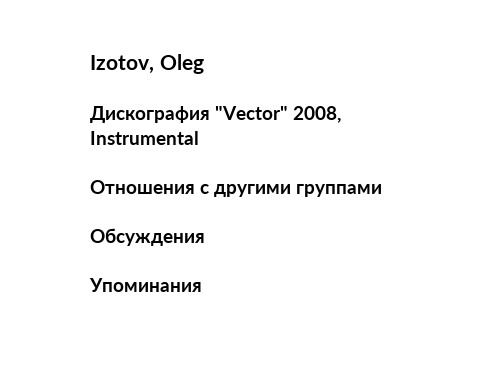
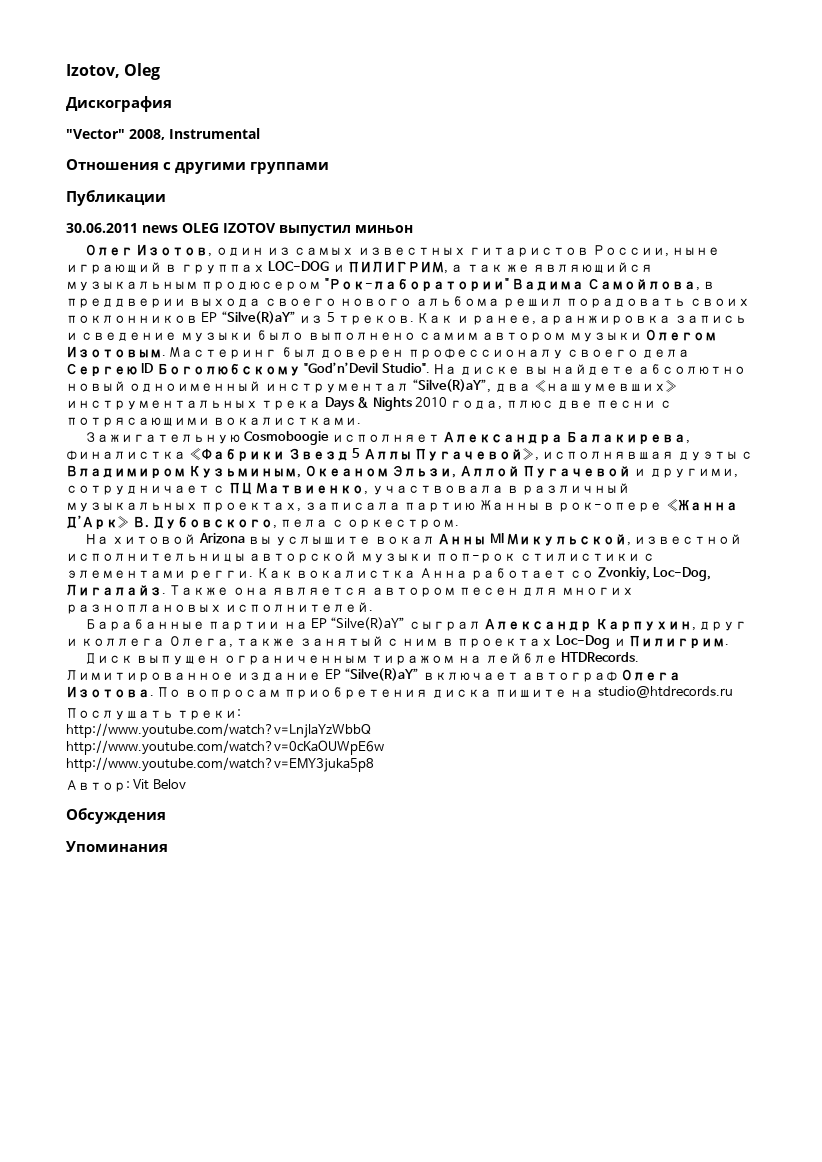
- Дискография "Vector" 2008, Instrumental
+ Дискография
+ "Vector" 2008, Instrumental
+ Публикации
+ 30.06.2011 news OLEG IZOTOV выпустил миньон
+ Олег Изотов, один из самых известных гитаристов России, ныне играющий в группах LOC-DOG и ПИЛИГРИМ, а так же являющийся музыкальным продюсером "Рок-лаборатории" Вадима Самойлова, в преддверии выхода своего нового альбома решил порадовать своих поклонников EP “Silve(R)aY” из 5 треков. Как и ранее, аранжировка запись и сведение музыки было выполнено самим автором музыки Олегом Изотовым. Мастеринг был доверен профессионалу своего дела Сергею ID Боголюбскому "God’n’Devil Studio". На диске вы найдете абсолютно новый одноименный инструментал “Silve(R)aY”, два «нашумевших» инструментальных трека Days & Nights 2010 года, плюс две песни с потрясающими вокалистками.
+ Зажигательную Cosmoboogie исполняет Александра Балакирева, финалистка «Фабрики Звезд 5 Аллы Пугачевой», исполнявшая дуэты с Владимиром Кузьминым, Океаном Эльзи, Аллой Пугачевой и другими, сотрудничает с ПЦ Матвиенко, участвовала в различный музыкальных проектах, записала партию Жанны в рок-опере «Жанна Д’Арк» В. Дубовского, пела с оркестром.
+ На хитовой Arizona вы услышите вокал Анны MI Микульской, известной исполнительницы авторской музыки поп-рок стилистики с элементами регги. Как вокалистка Анна работает со Zvonkiy, Loc-Dog, Лигалайз. Также она является автором песен для многих разноплановых исполнителей.
+ Барабанные партии на EP “Silve(R)aY” сыграл Александр Карпухин, друг и коллега Олега, также занятый с ним в проектах Loc-Dog и Пилигрим.
+ Диск выпущен ограниченным тиражом на лейбле HTDRecords. Лимитированное издание EP “Silve(R)aY” включает автограф Олега Изотова. По вопросам приобретения диска пишите на studio@htdrecords.ru
+ Послушать треки:
+ http://www.youtube.com/watch?v=LnjlaYzWbbQ
+ http://www.youtube.com/watch?v=0cKaOUWpE6w
+ http://www.youtube.com/watch?v=EMY3juka5p8
+ Автор: Vit Belov

